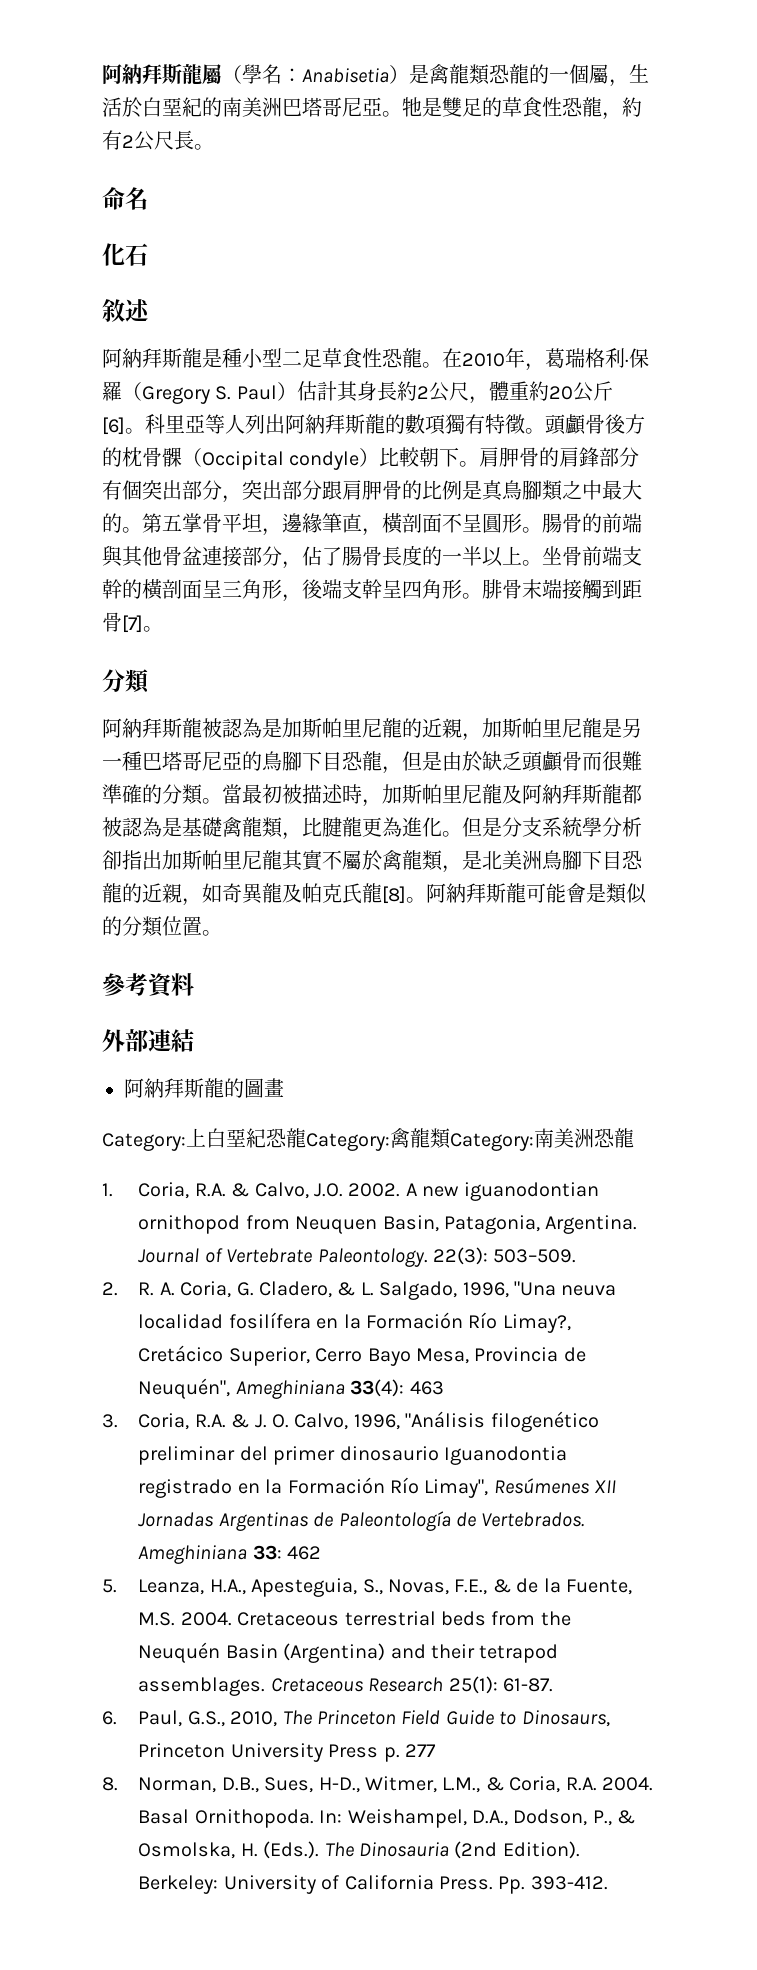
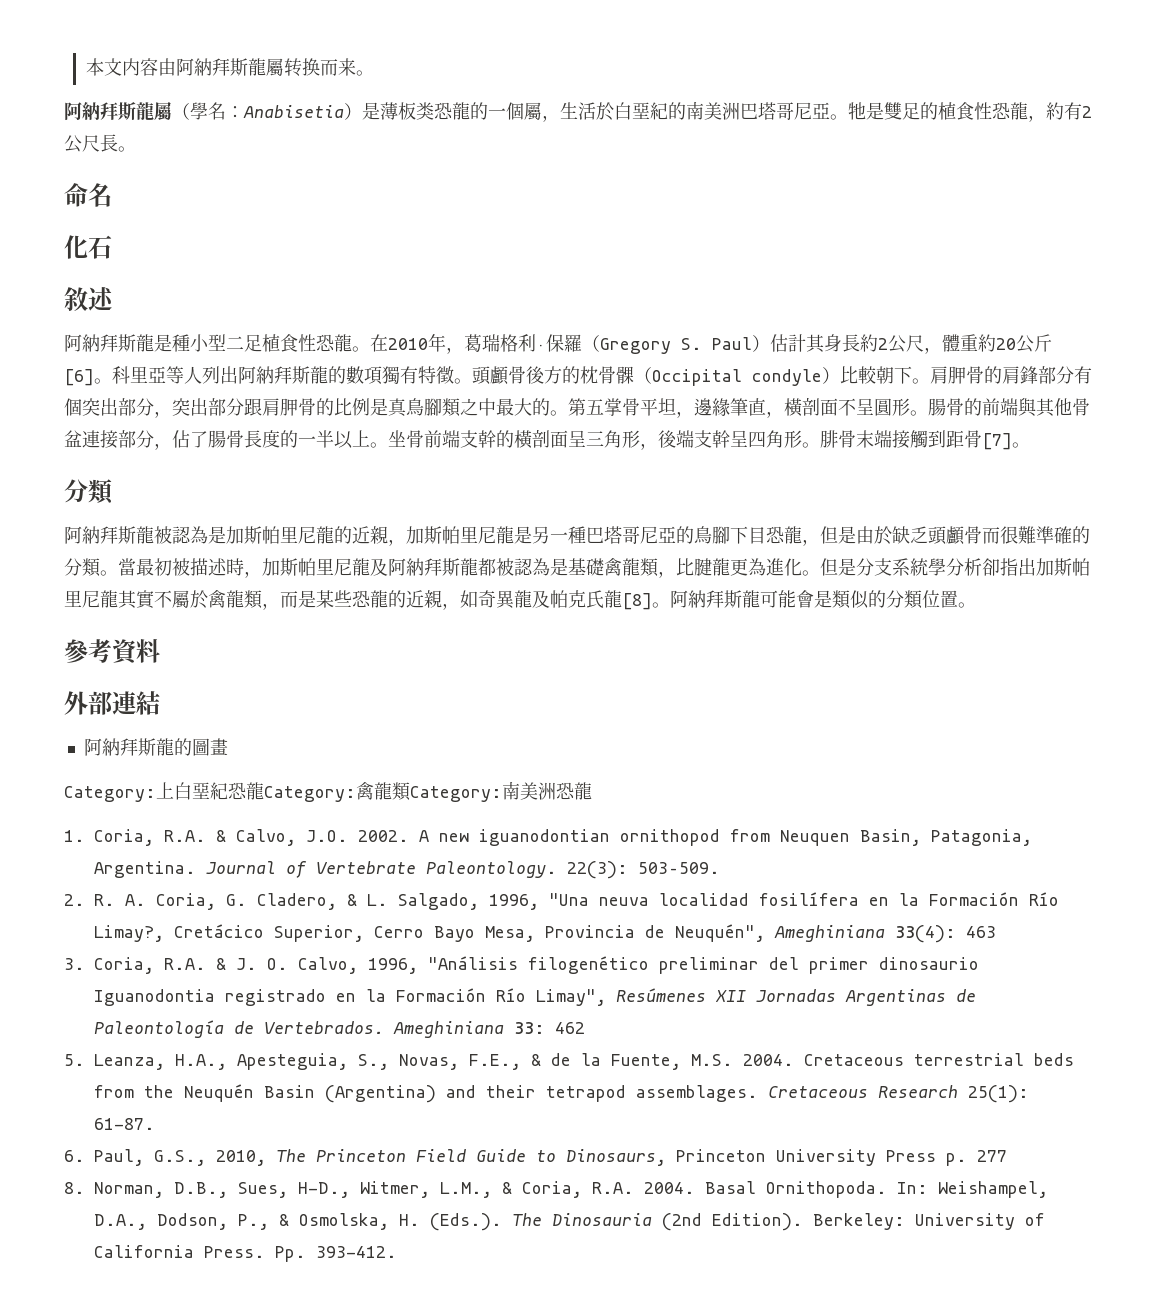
+ 本文内容由阿納拜斯龍屬转换而来。
- 阿納拜斯龍屬（學名：Anabisetia）是禽龍類恐龍的一個屬，生活於白堊紀的南美洲巴塔哥尼亞。
+ 阿納拜斯龍屬（學名：Anabisetia）是薄板类恐龍的一個屬，生活於白堊紀的南美洲巴塔哥尼亞。
- 牠是雙足的草食性恐龍，約有2公尺長。
+ 牠是雙足的植食性恐龍，約有2公尺長。
- 阿納拜斯龍是種小型二足草食性恐龍。
+ 阿納拜斯龍是種小型二足植食性恐龍。
- 但是分支系統學分析卻指出加斯帕里尼龍其實不屬於禽龍類，是北美洲鳥腳下目恐龍的近親，如奇異龍及帕克氏龍[8]。
+ 但是分支系統學分析卻指出加斯帕里尼龍其實不屬於禽龍類，而是某些恐龍的近親，如奇異龍及帕克氏龍[8]。

